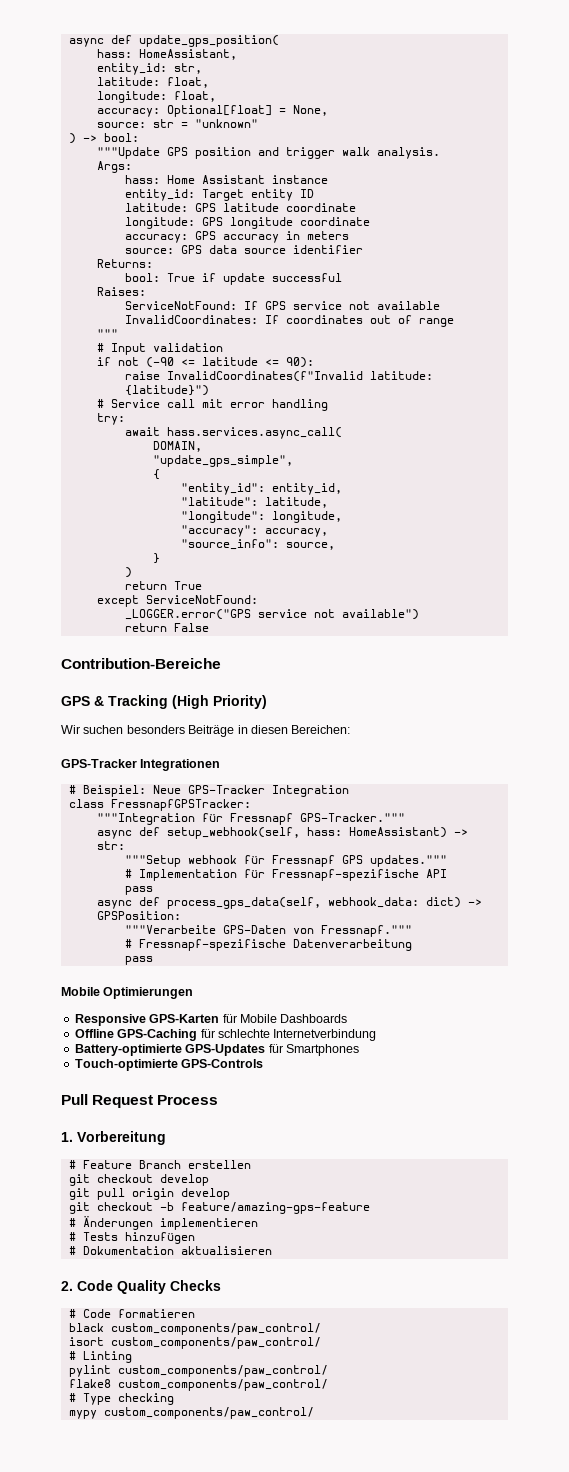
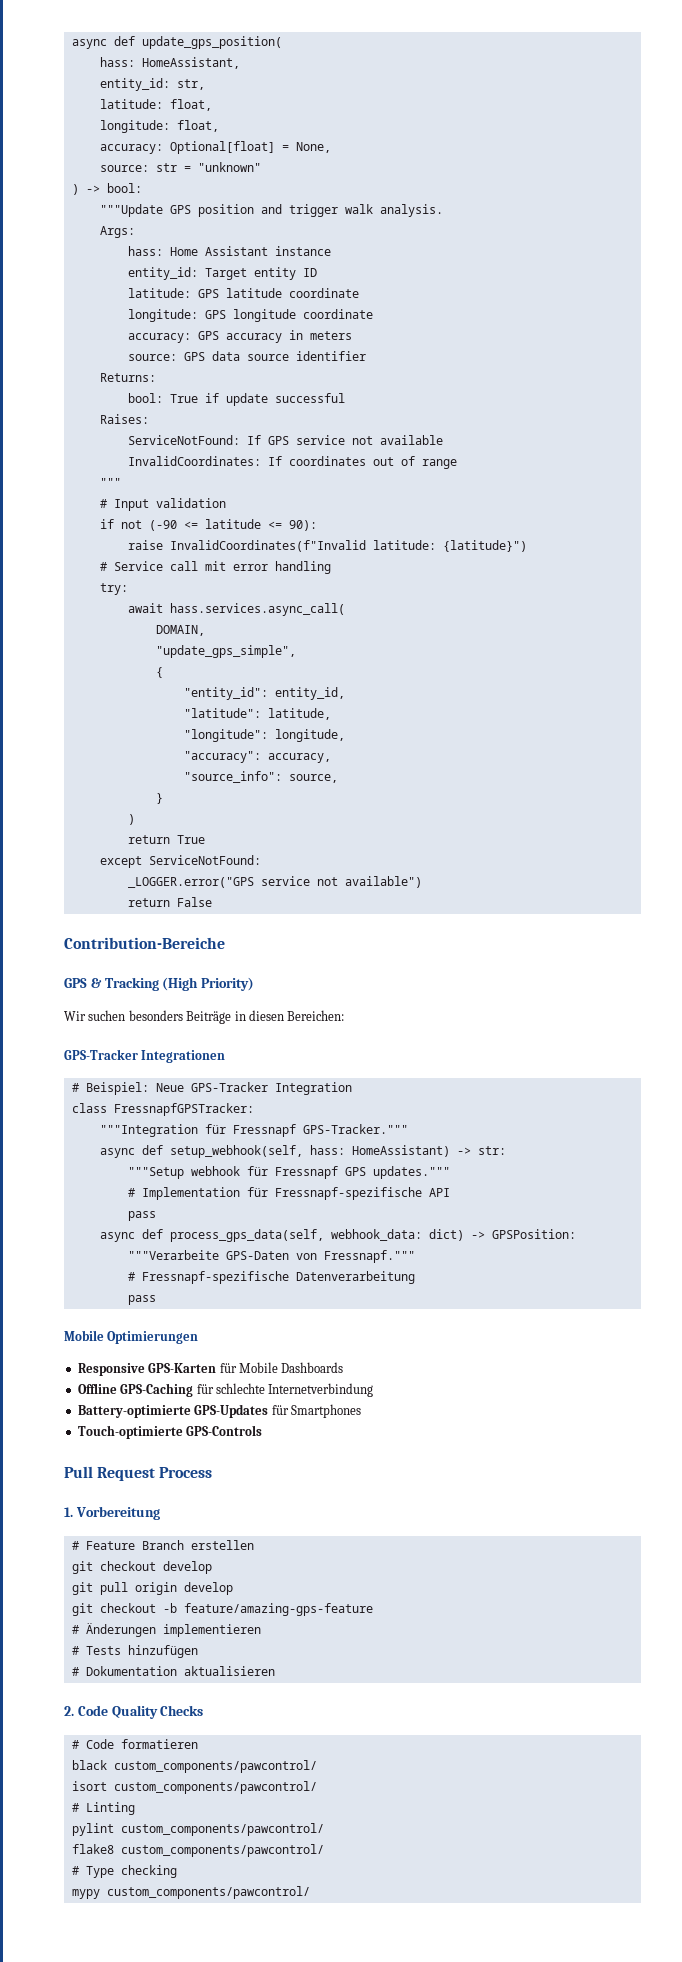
- black custom_components/paw_control/
+ black custom_components/pawcontrol/
- isort custom_components/paw_control/
+ isort custom_components/pawcontrol/
- pylint custom_components/paw_control/
+ pylint custom_components/pawcontrol/
- flake8 custom_components/paw_control/
+ flake8 custom_components/pawcontrol/
- mypy custom_components/paw_control/
+ mypy custom_components/pawcontrol/

